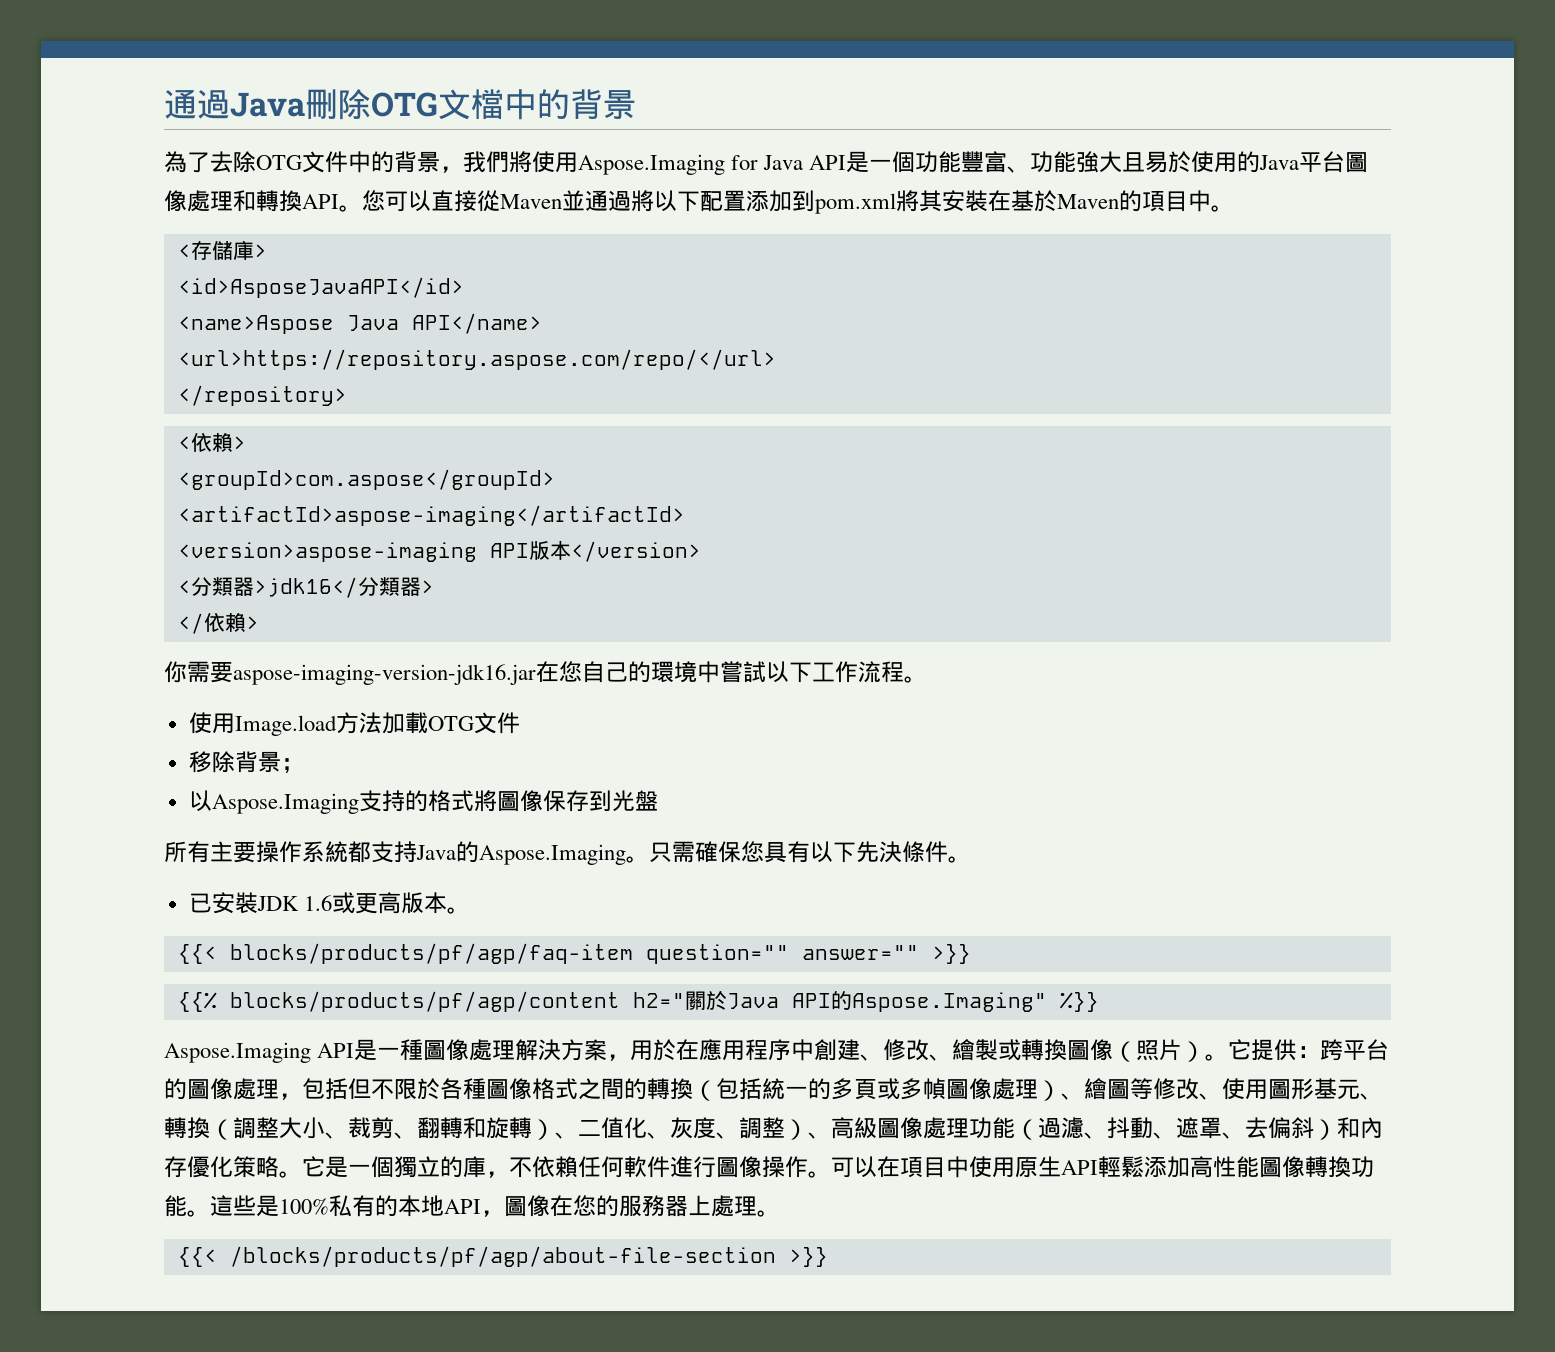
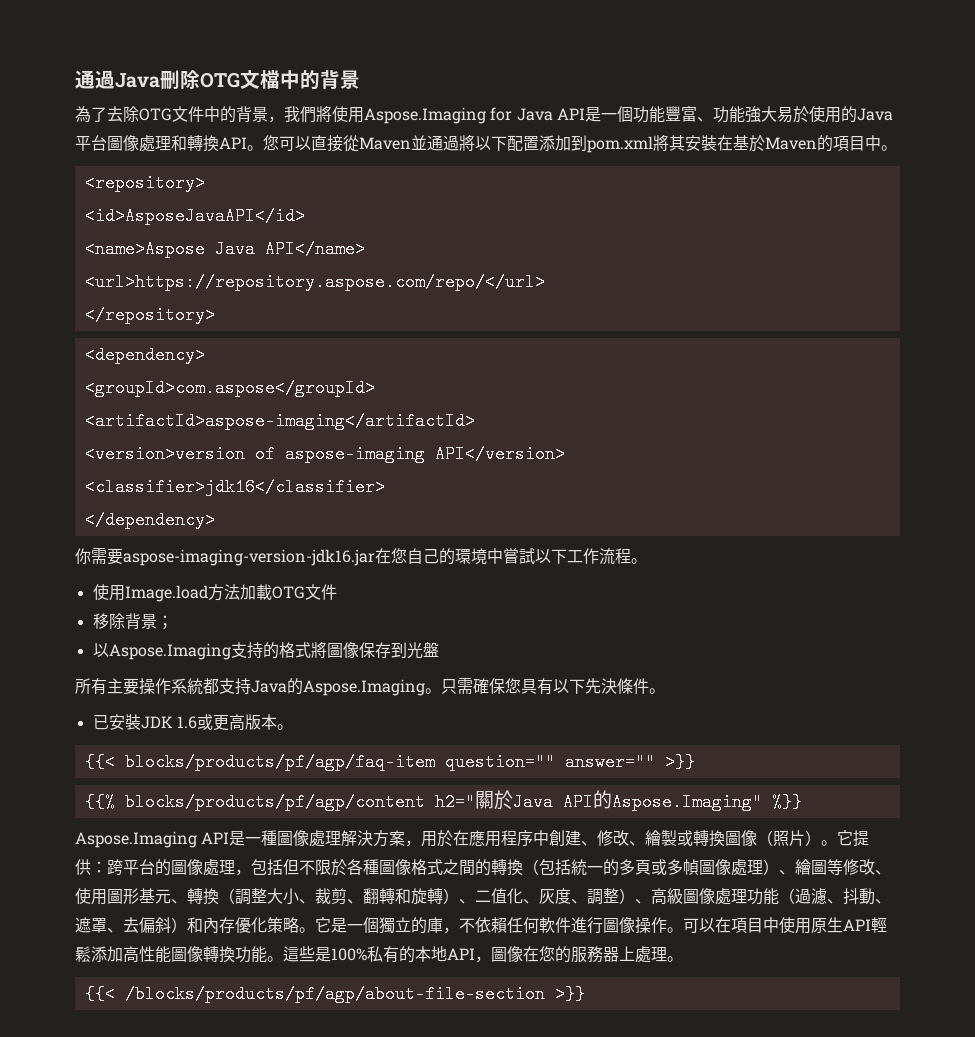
- 為了去除OTG文件中的背景，我們將使用Aspose.Imaging for Java API是一個功能豐富、功能強大且易於使用的Java平台圖像處理和轉換API。
+ 為了去除OTG文件中的背景，我們將使用Aspose.Imaging for Java API是一個功能豐富、功能強大易於使用的Java平台圖像處理和轉換API。
- <存儲庫>
+ <repository>
- <依賴>
+ <dependency>
- <version>aspose-imaging API版本</version>
- <分類器>jdk16</分類器>
- </依賴>
+ <version>version of aspose-imaging API</version>
+ <classifier>jdk16</classifier>
+ </dependency>

